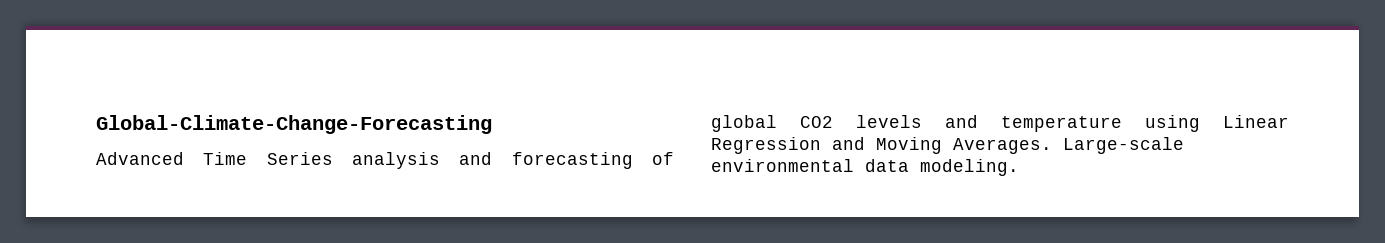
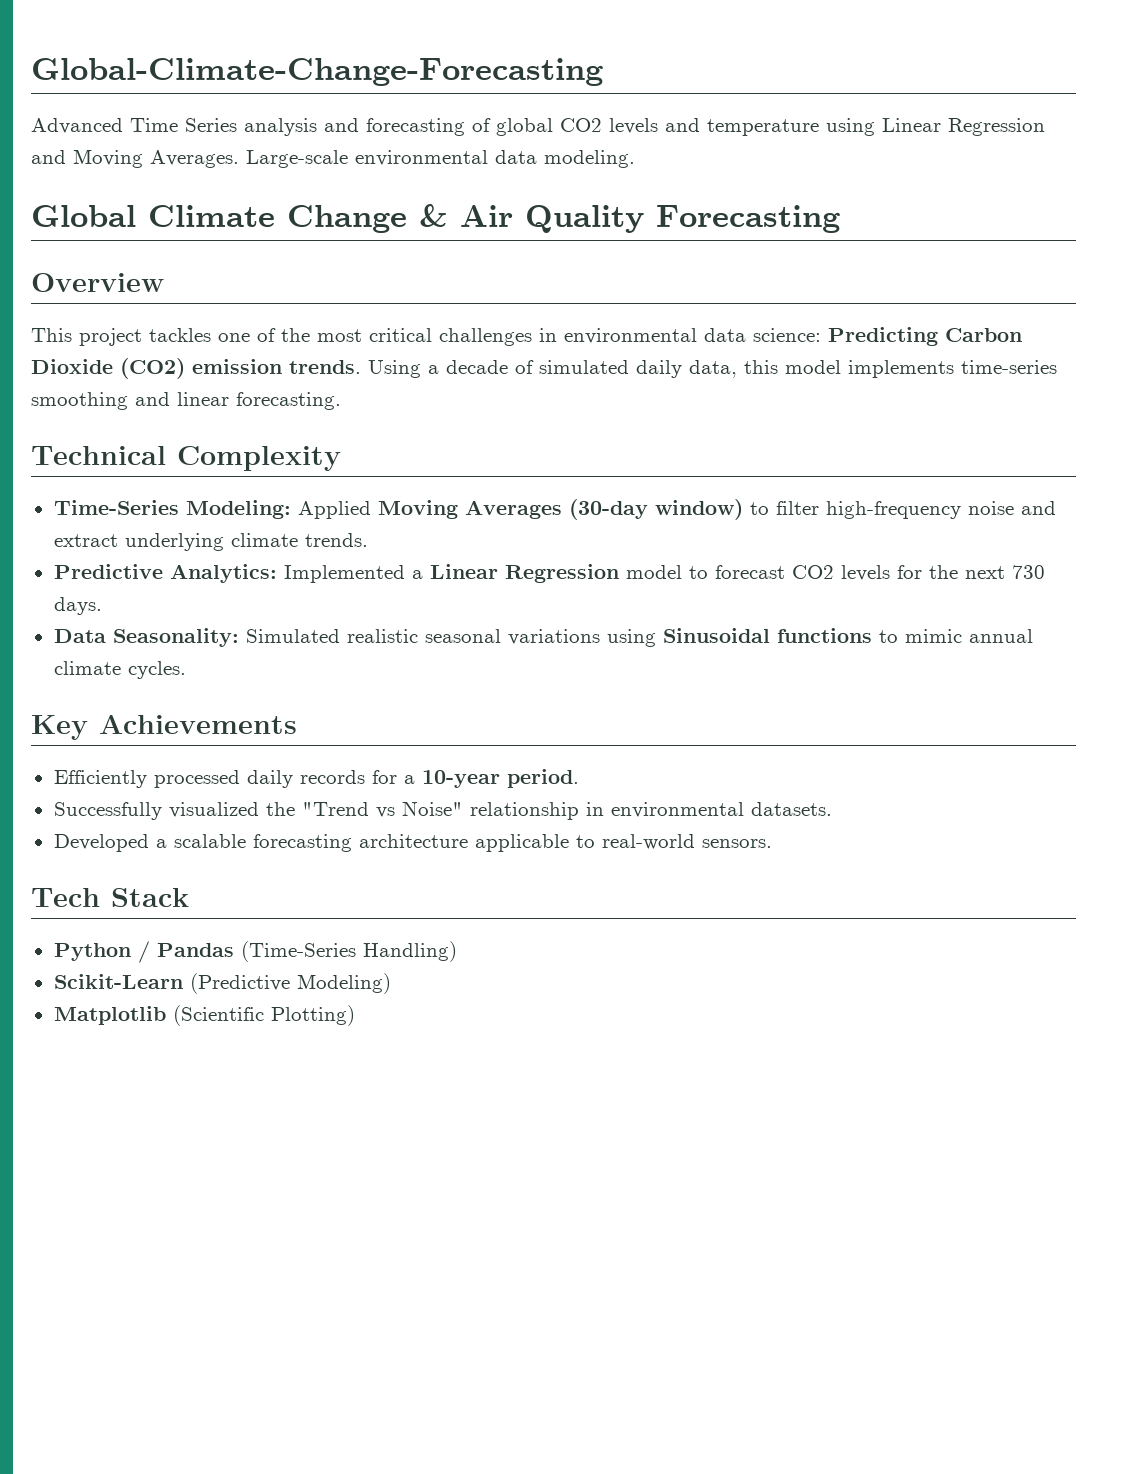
+ Global Climate Change & Air Quality Forecasting
+ Overview
+ This project tackles one of the most critical challenges in environmental data science: Predicting Carbon Dioxide (CO2) emission trends. Using a decade of simulated daily data, this model implements time-series smoothing and linear forecasting.
+ Technical Complexity
+ Time-Series Modeling: Applied Moving Averages (30-day window) to filter high-frequency noise and extract underlying climate trends.
+ Predictive Analytics: Implemented a Linear Regression model to forecast CO2 levels for the next 730 days.
+ Data Seasonality: Simulated realistic seasonal variations using Sinusoidal functions to mimic annual climate cycles.
+ Key Achievements
+ Efficiently processed daily records for a 10-year period.
+ Successfully visualized the "Trend vs Noise" relationship in environmental datasets.
+ Developed a scalable forecasting architecture applicable to real-world sensors.
+ Tech Stack
+ Python / Pandas (Time-Series Handling)
+ Scikit-Learn (Predictive Modeling)
+ Matplotlib (Scientific Plotting)

